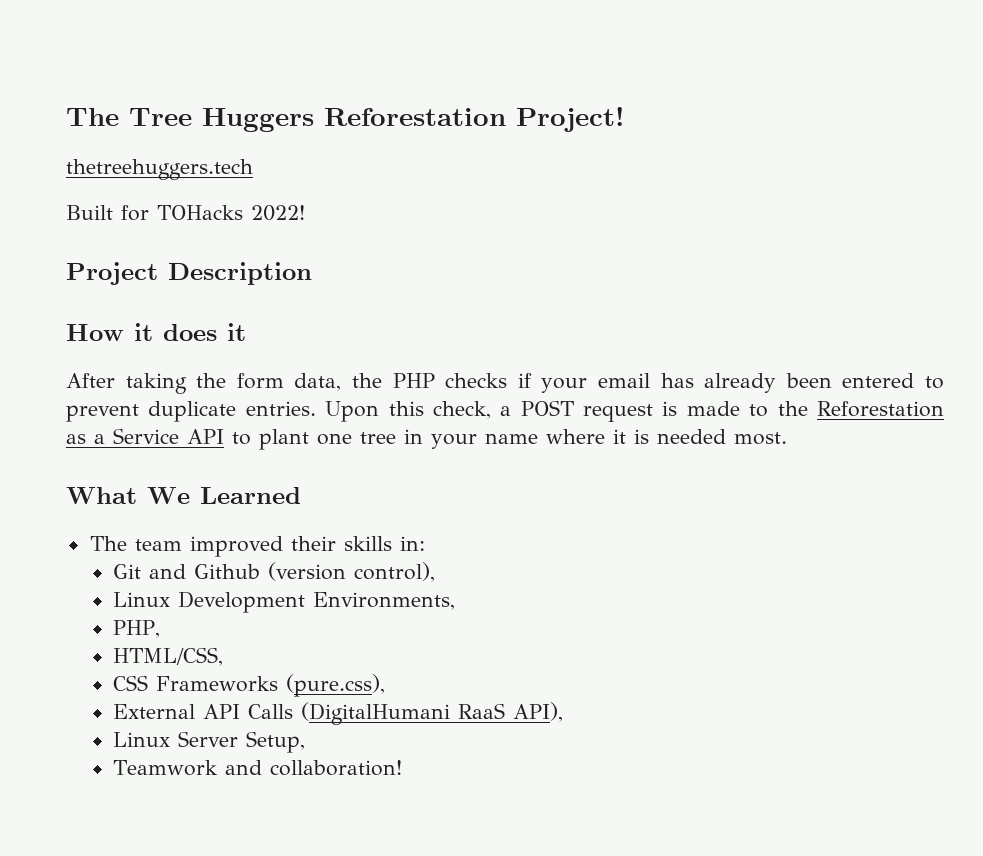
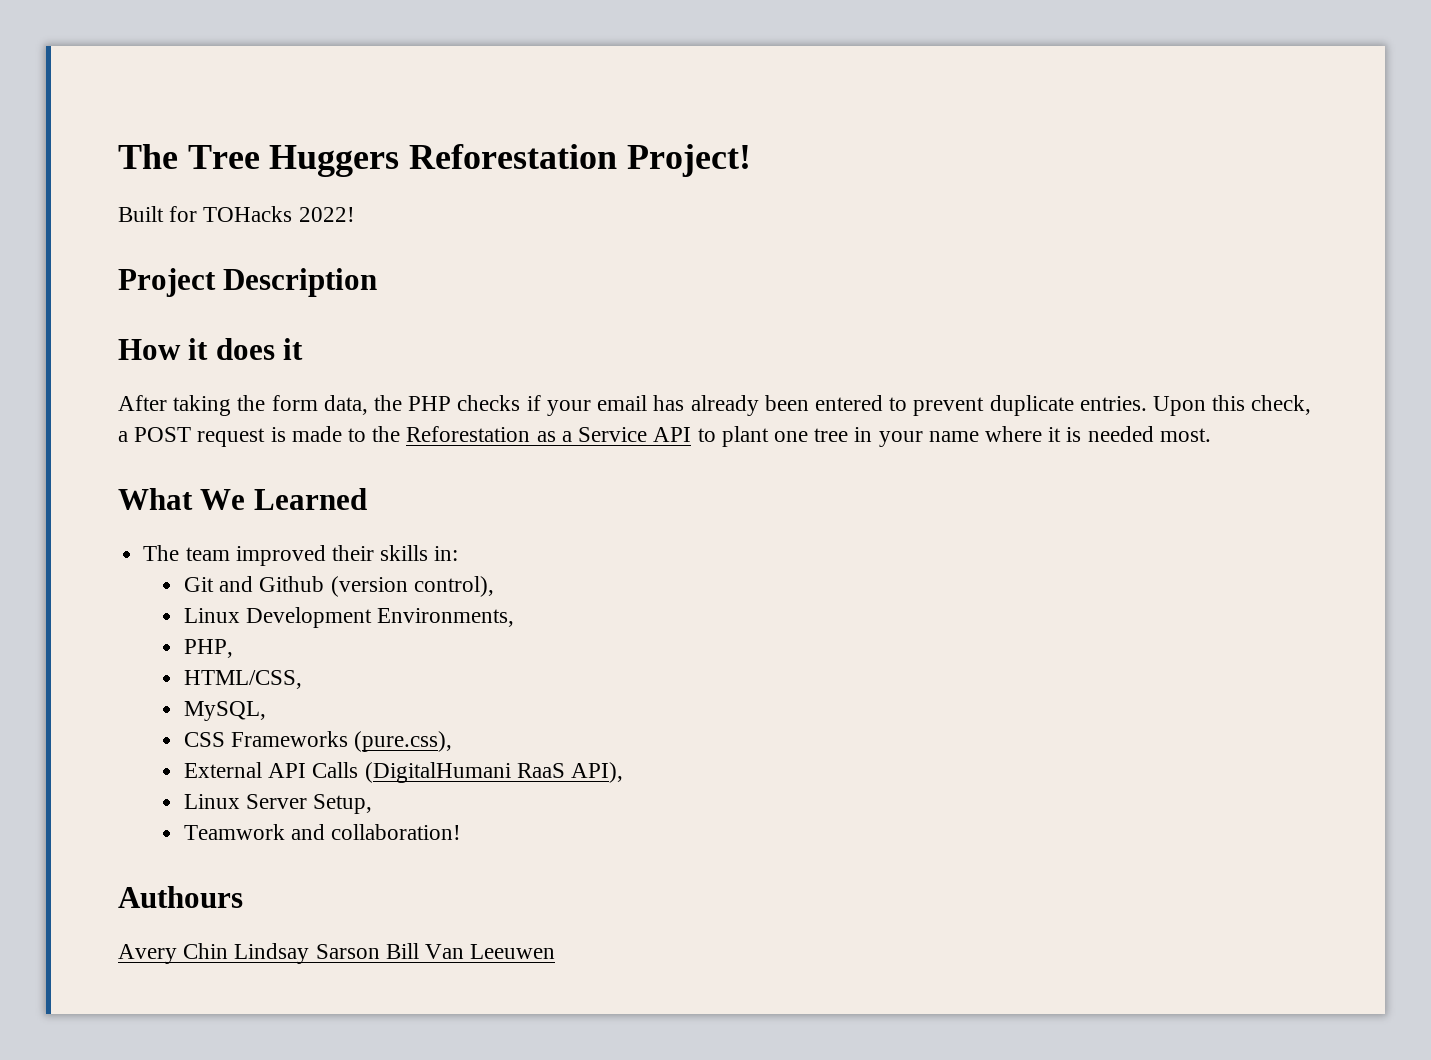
- thetreehuggers.tech
+ MySQL,
+ Authours
+ Avery Chin Lindsay Sarson Bill Van Leeuwen

